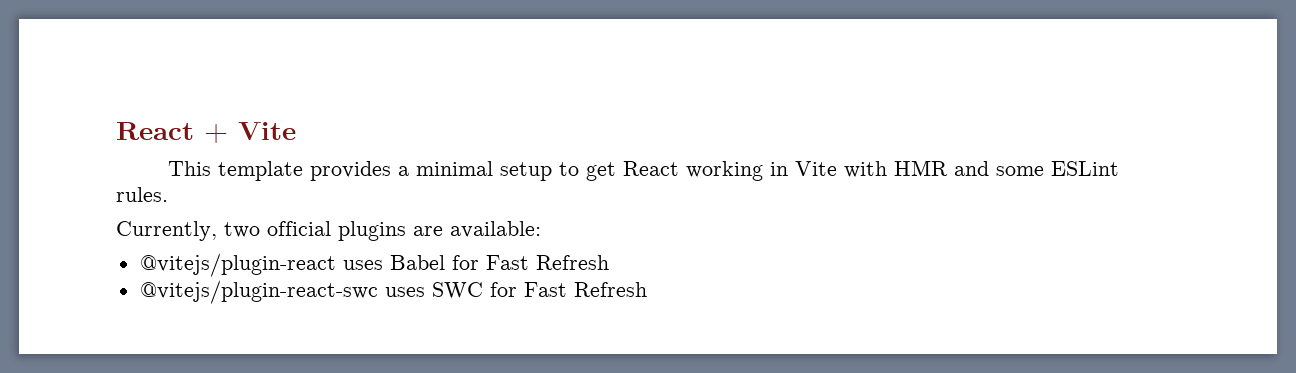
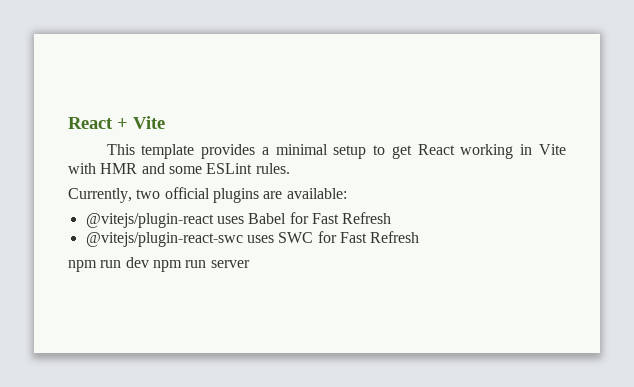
+ npm run dev npm run server

